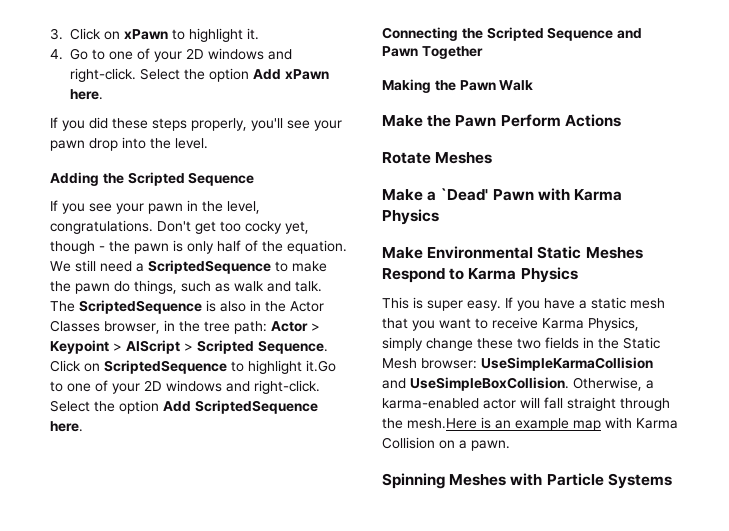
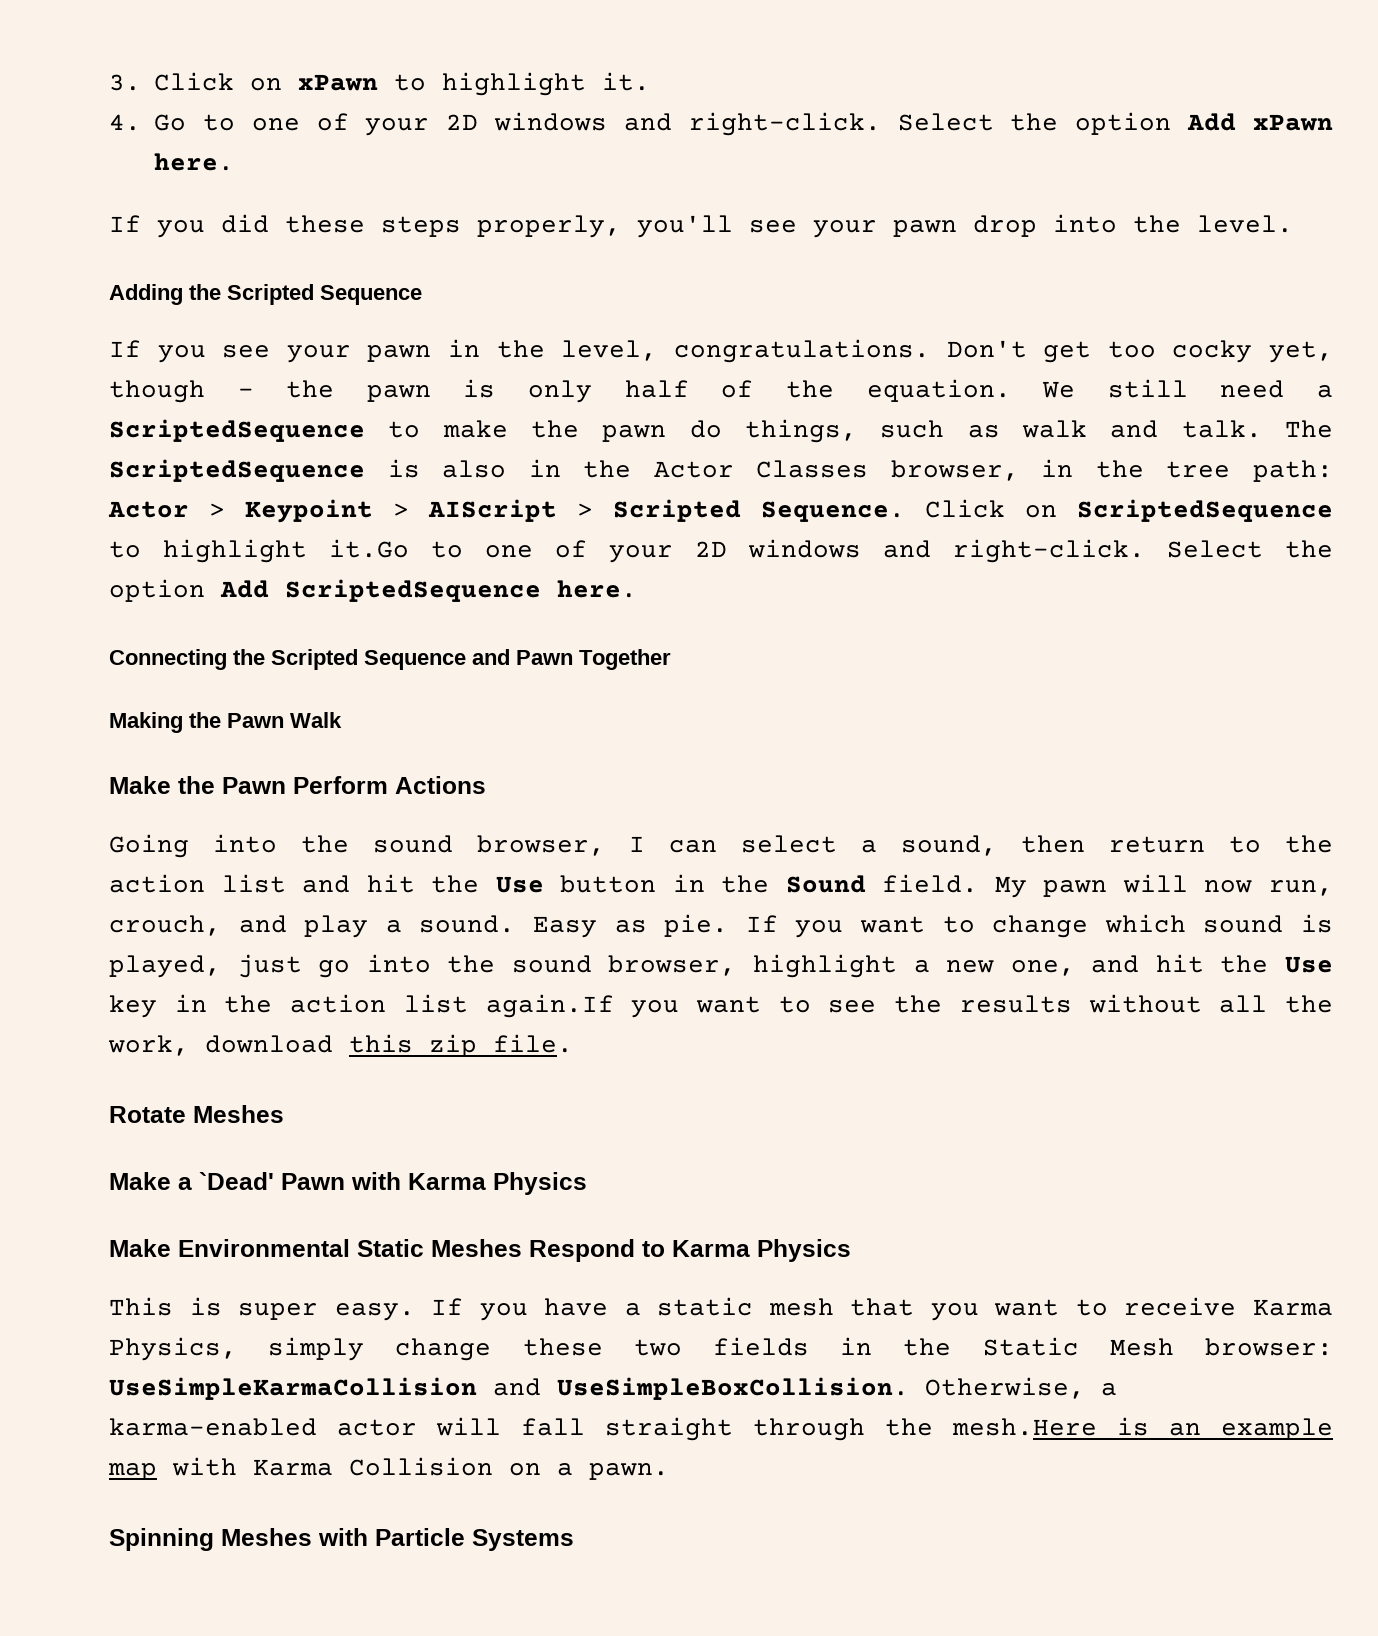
+ Going into the sound browser, I can select a sound, then return to the action list and hit the Use button in the Sound field. My pawn will now run, crouch, and play a sound. Easy as pie. If you want to change which sound is played, just go into the sound browser, highlight a new one, and hit the Use key in the action list again.If you want to see the results without all the work, download this zip file.

